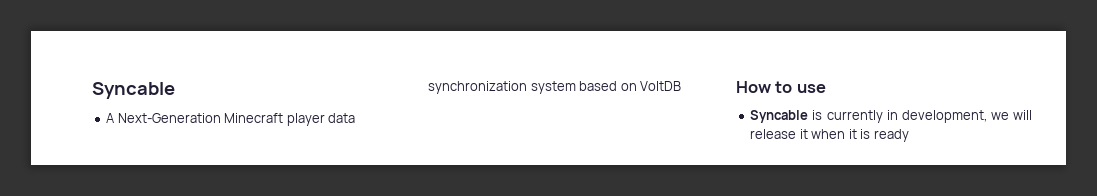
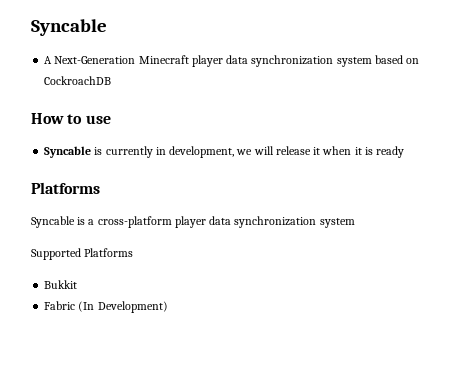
- A Next-Generation Minecraft player data synchronization system based on VoltDB
+ A Next-Generation Minecraft player data synchronization system based on CockroachDB
  Syncable is currently in development, we will release it when it is ready
+ Platforms
+ Syncable is a cross-platform player data synchronization system
+ Supported Platforms
+ Bukkit
+ Fabric (In Development)

